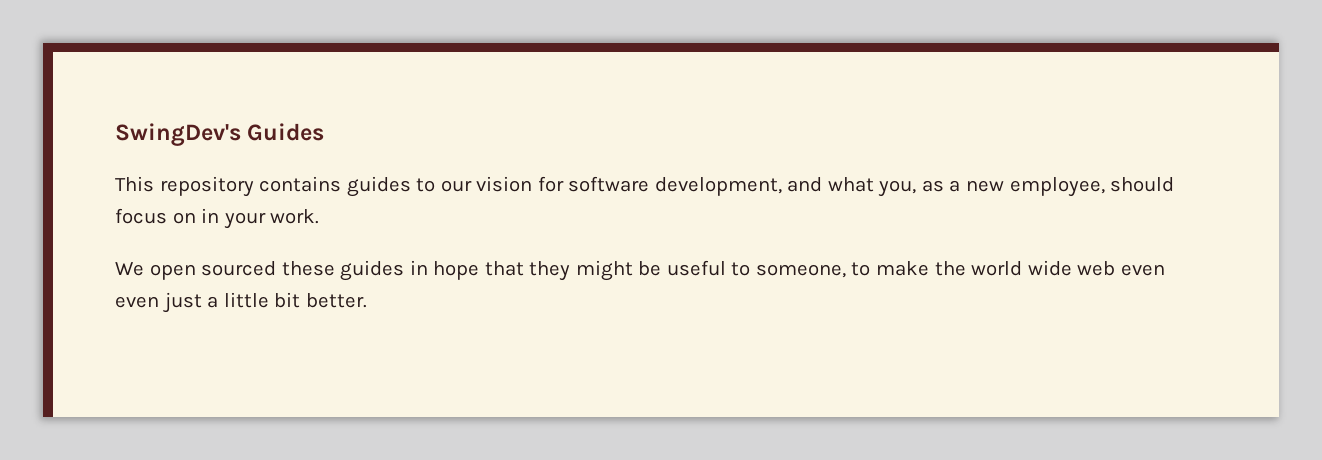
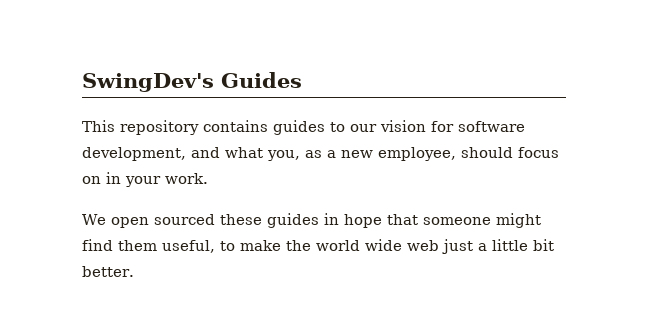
- We open sourced these guides in hope that they might be useful to someone, to make the world wide web even even just a little bit better.
+ We open sourced these guides in hope that someone might find them useful, to make the world wide web just a little bit better.

